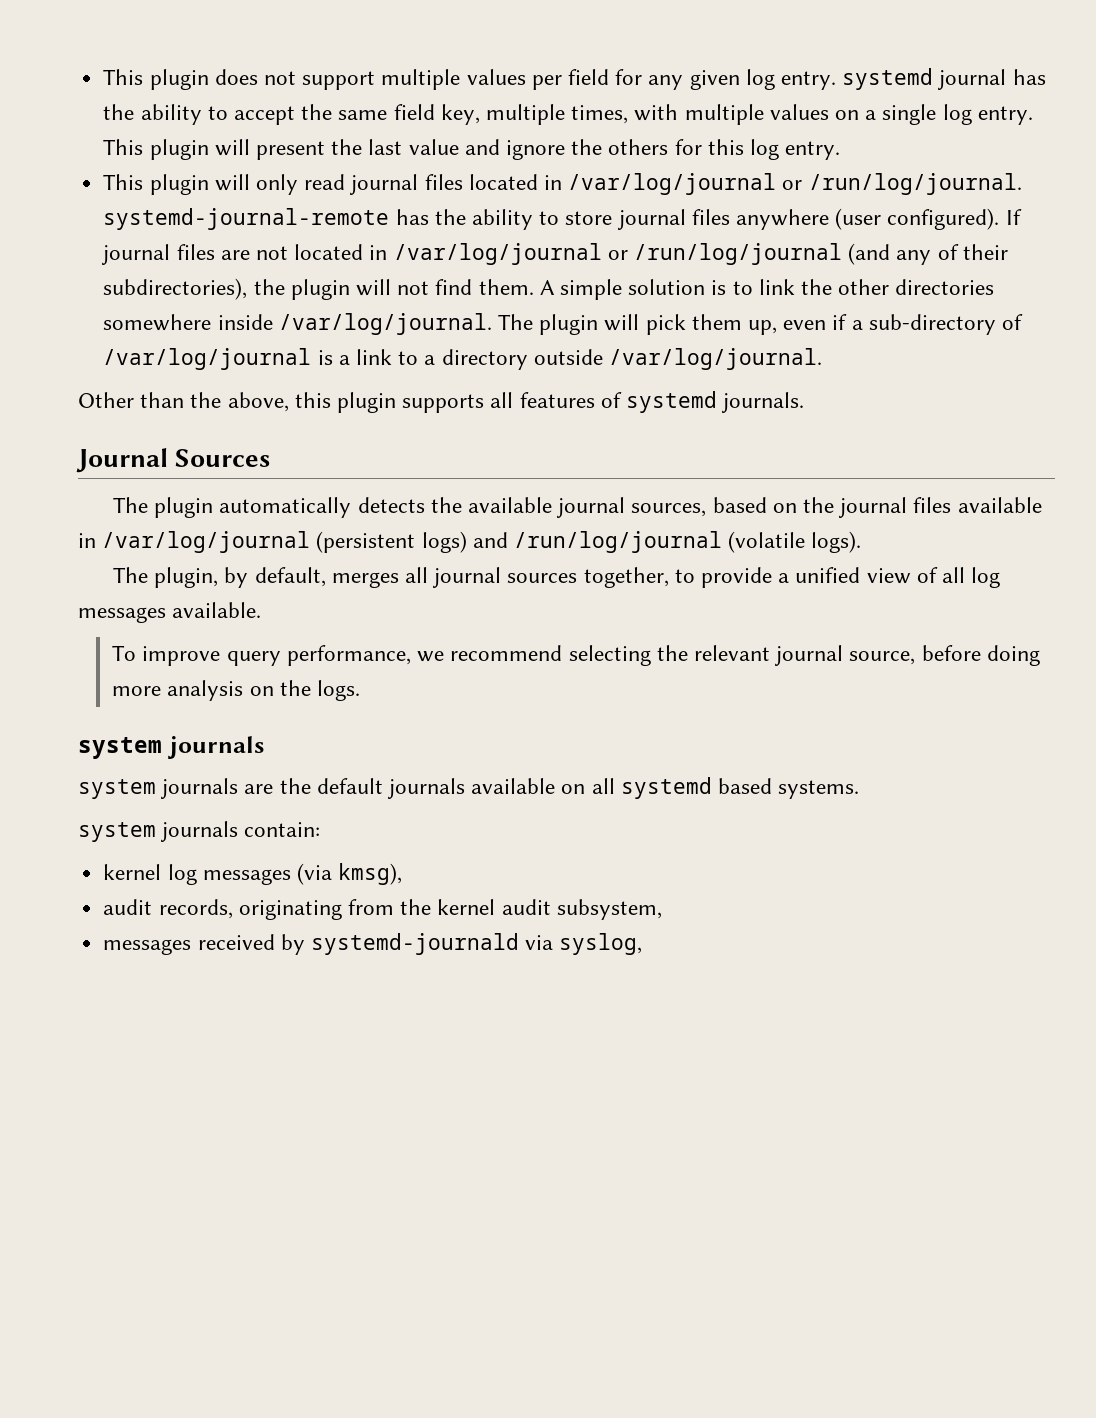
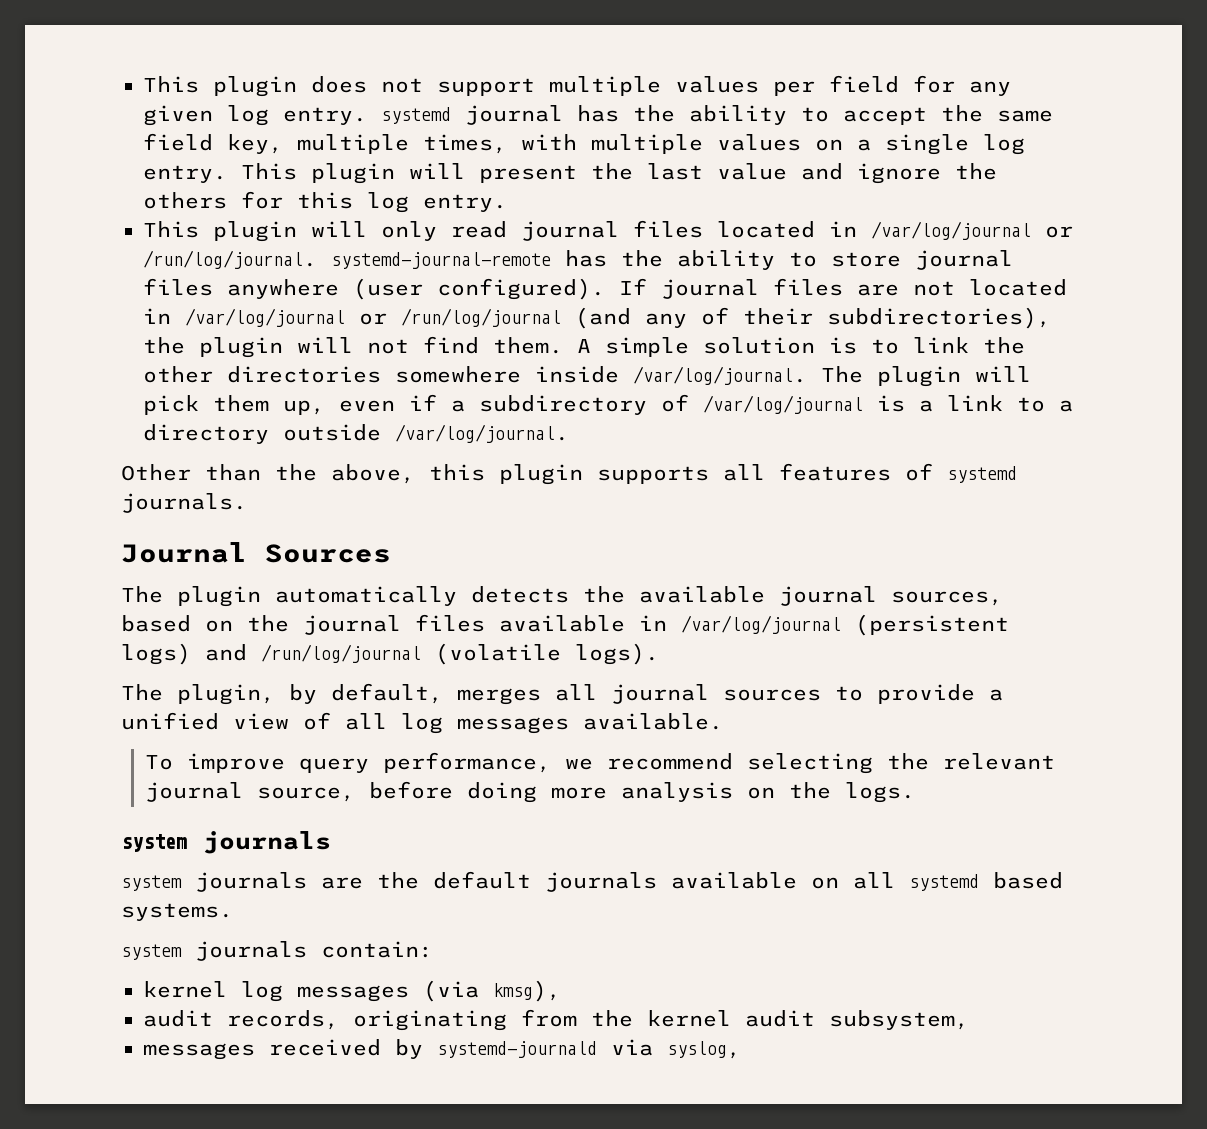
- The plugin will pick them up, even if a sub-directory of /var/log/journal is a link to a directory outside /var/log/journal.
+ The plugin will pick them up, even if a subdirectory of /var/log/journal is a link to a directory outside /var/log/journal.
- The plugin, by default, merges all journal sources together, to provide a unified view of all log messages available.
+ The plugin, by default, merges all journal sources to provide a unified view of all log messages available.

